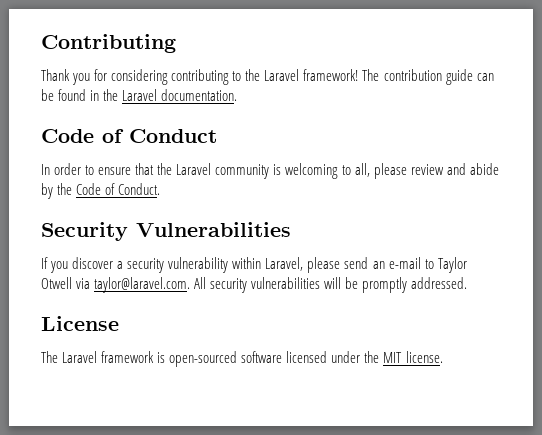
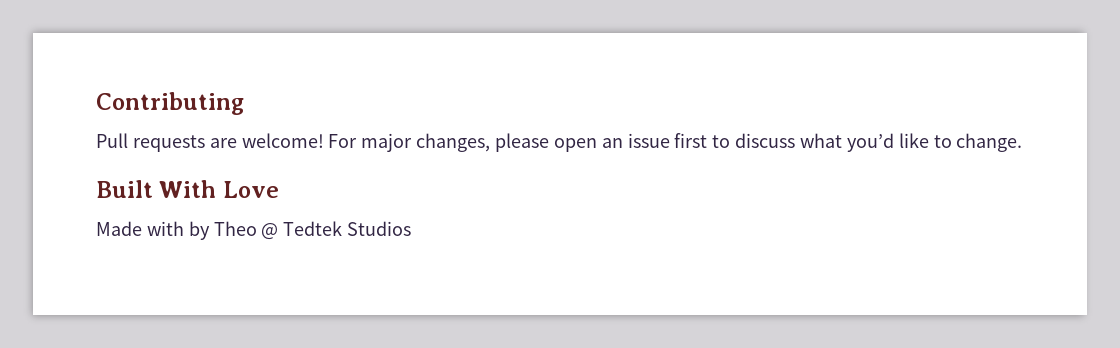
- Thank you for considering contributing to the Laravel framework! The contribution guide can be found in the Laravel documentation.
- Code of Conduct
- In order to ensure that the Laravel community is welcoming to all, please review and abide by the Code of Conduct.
- Security Vulnerabilities
- If you discover a security vulnerability within Laravel, please send an e-mail to Taylor Otwell via taylor@laravel.com. All security vulnerabilities will be promptly addressed.
- License
- The Laravel framework is open-sourced software licensed under the MIT license.
+ Pull requests are welcome! For major changes, please open an issue first to discuss what you’d like to change.
+ Built With Love
+ Made with by Theo @ Tedtek Studios

